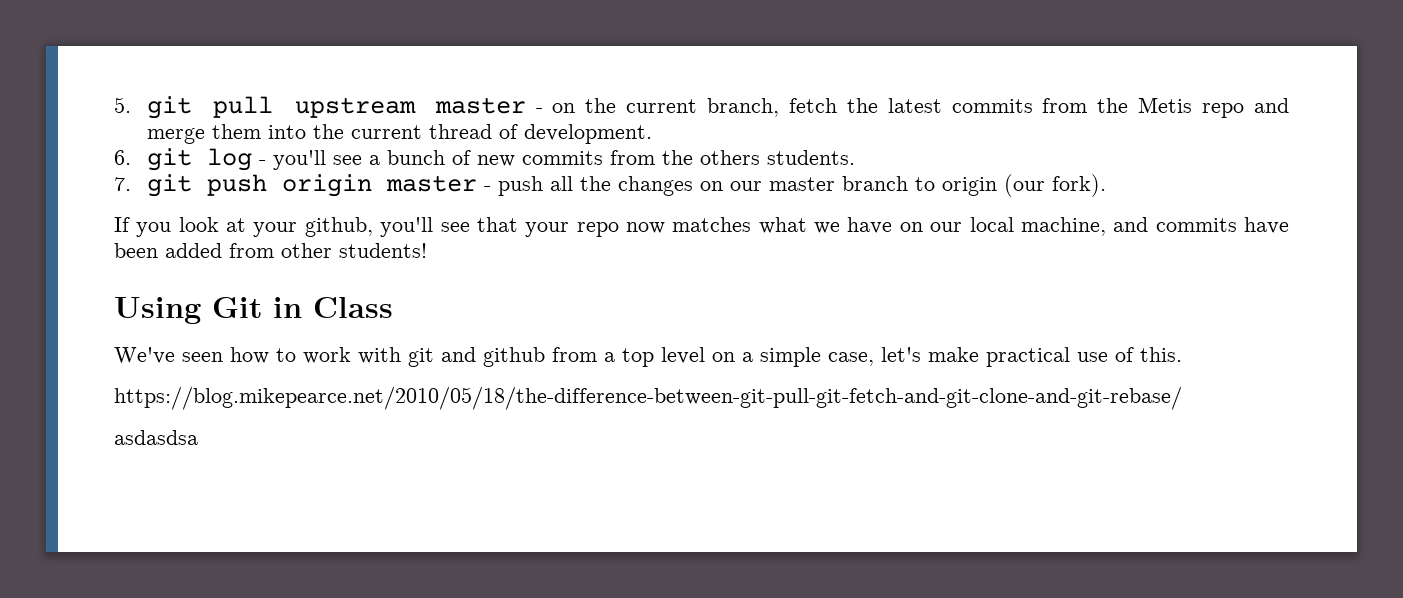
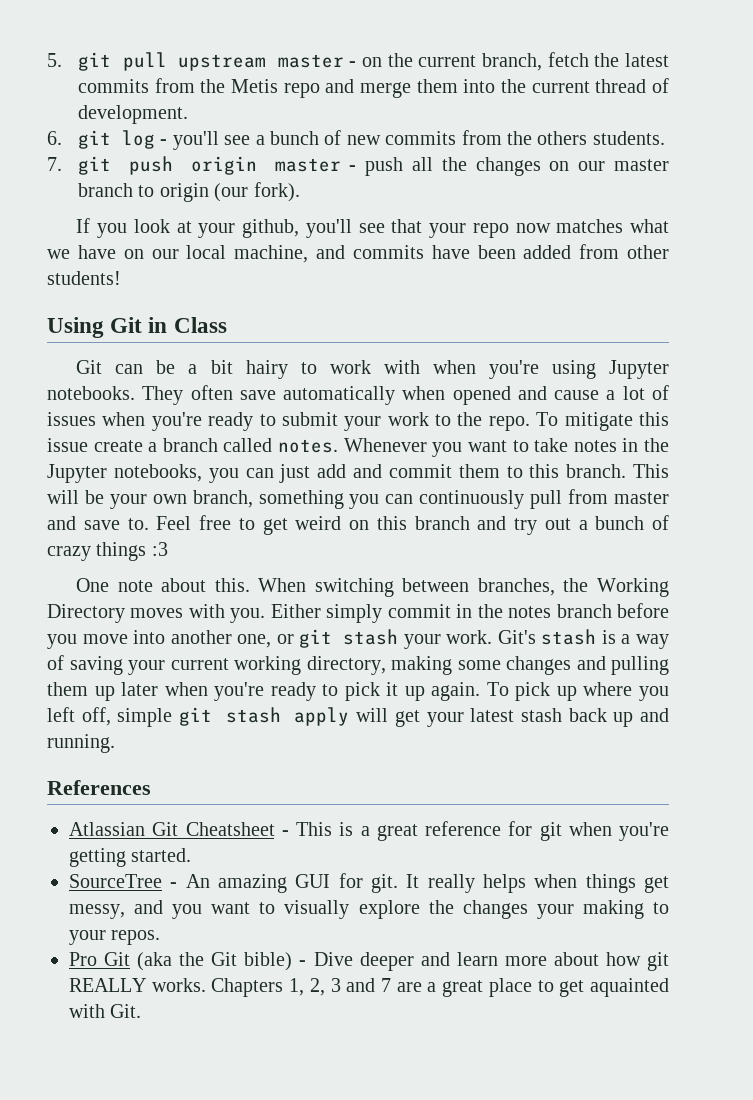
- We've seen how to work with git and github from a top level on a simple case, let's make practical use of this.
- https://blog.mikepearce.net/2010/05/18/the-difference-between-git-pull-git-fetch-and-git-clone-and-git-rebase/
- asdasdsa
+ Git can be a bit hairy to work with when you're using Jupyter notebooks. They often save automatically when opened and cause a lot of issues when you're ready to submit your work to the repo. To mitigate this issue create a branch called notes. Whenever you want to take notes in the Jupyter notebooks, you can just add and commit them to this branch. This will be your own branch, something you can continuously pull from master and save to. Feel free to get weird on this branch and try out a bunch of crazy things :3
+ One note about this. When switching between branches, the Working Directory moves with you. Either simply commit in the notes branch before you move into another one, or git stash your work. Git's stash is a way of saving your current working directory, making some changes and pulling them up later when you're ready to pick it up again. To pick up where you left off, simple git stash apply will get your latest stash back up and running.
+ References
+ Atlassian Git Cheatsheet - This is a great reference for git when you're getting started.
+ SourceTree - An amazing GUI for git. It really helps when things get messy, and you want to visually explore the changes your making to your repos.
+ Pro Git (aka the Git bible) - Dive deeper and learn more about how git REALLY works. Chapters 1, 2, 3 and 7 are a great place to get aquainted with Git.

